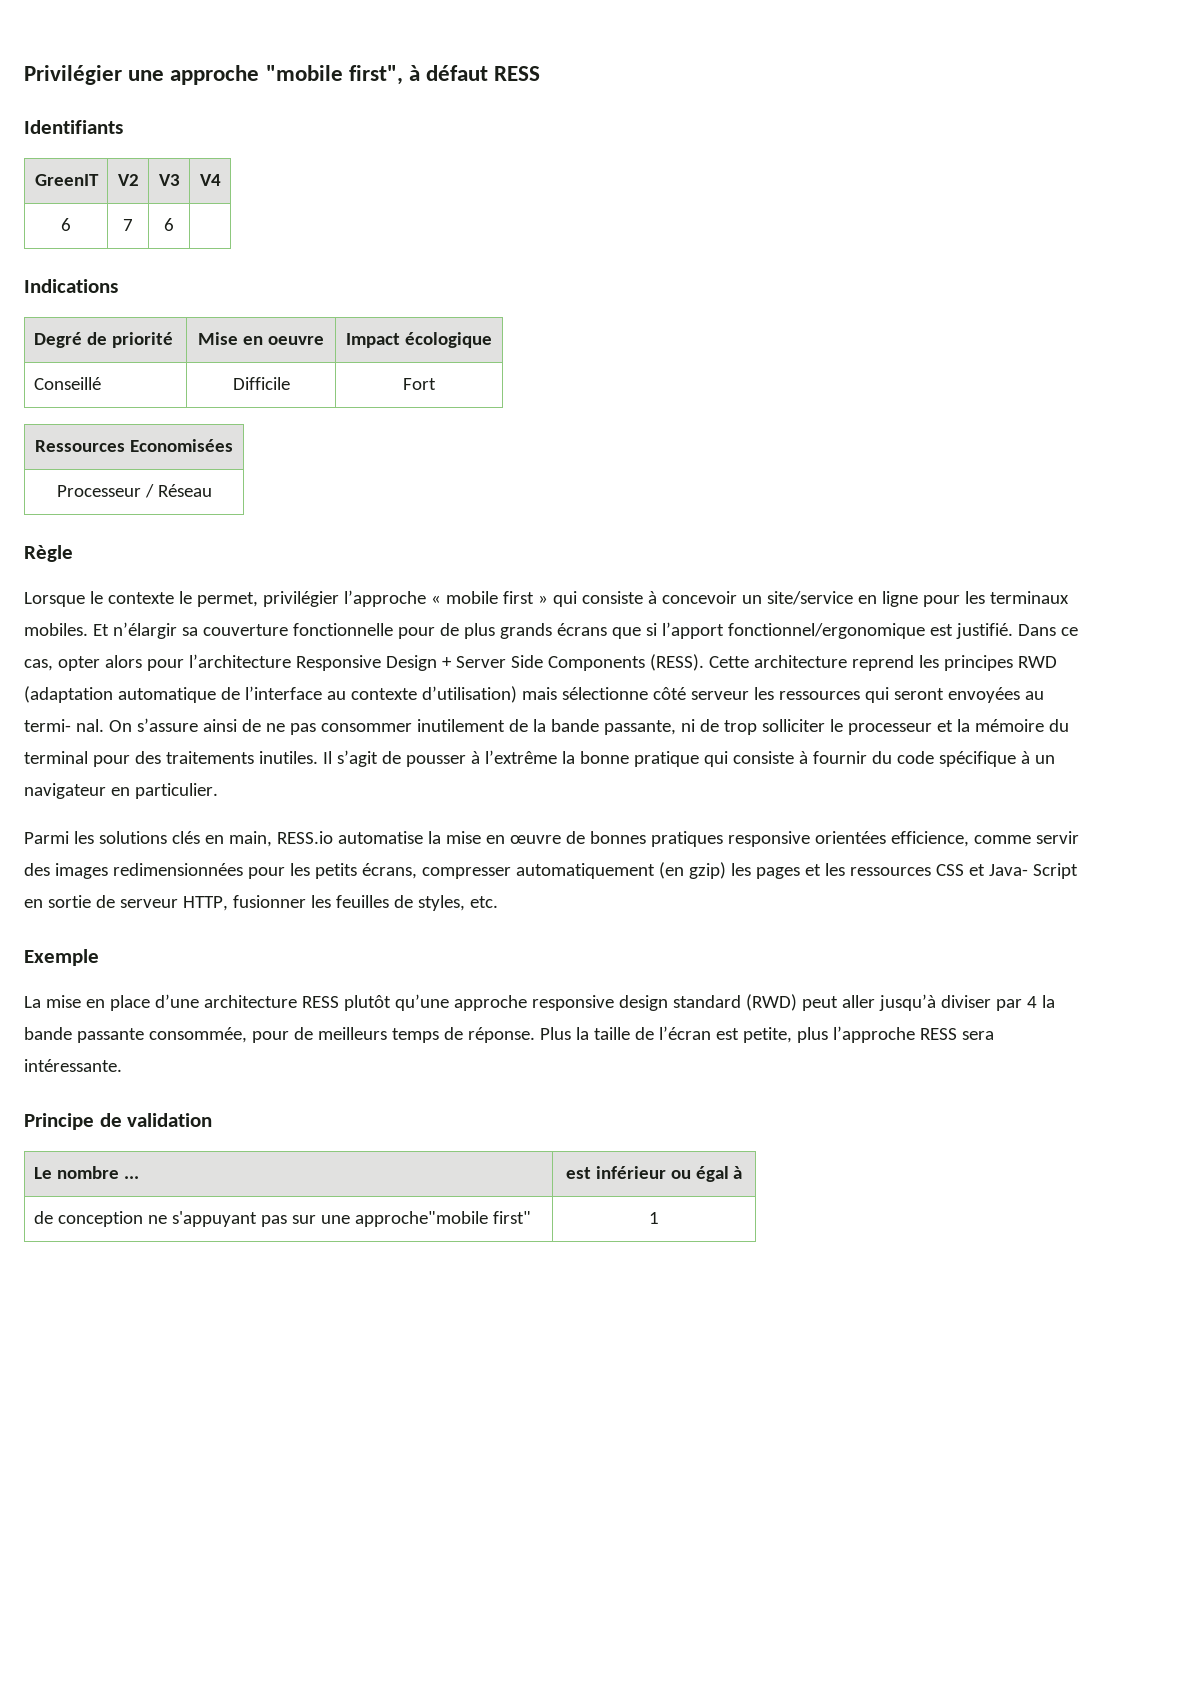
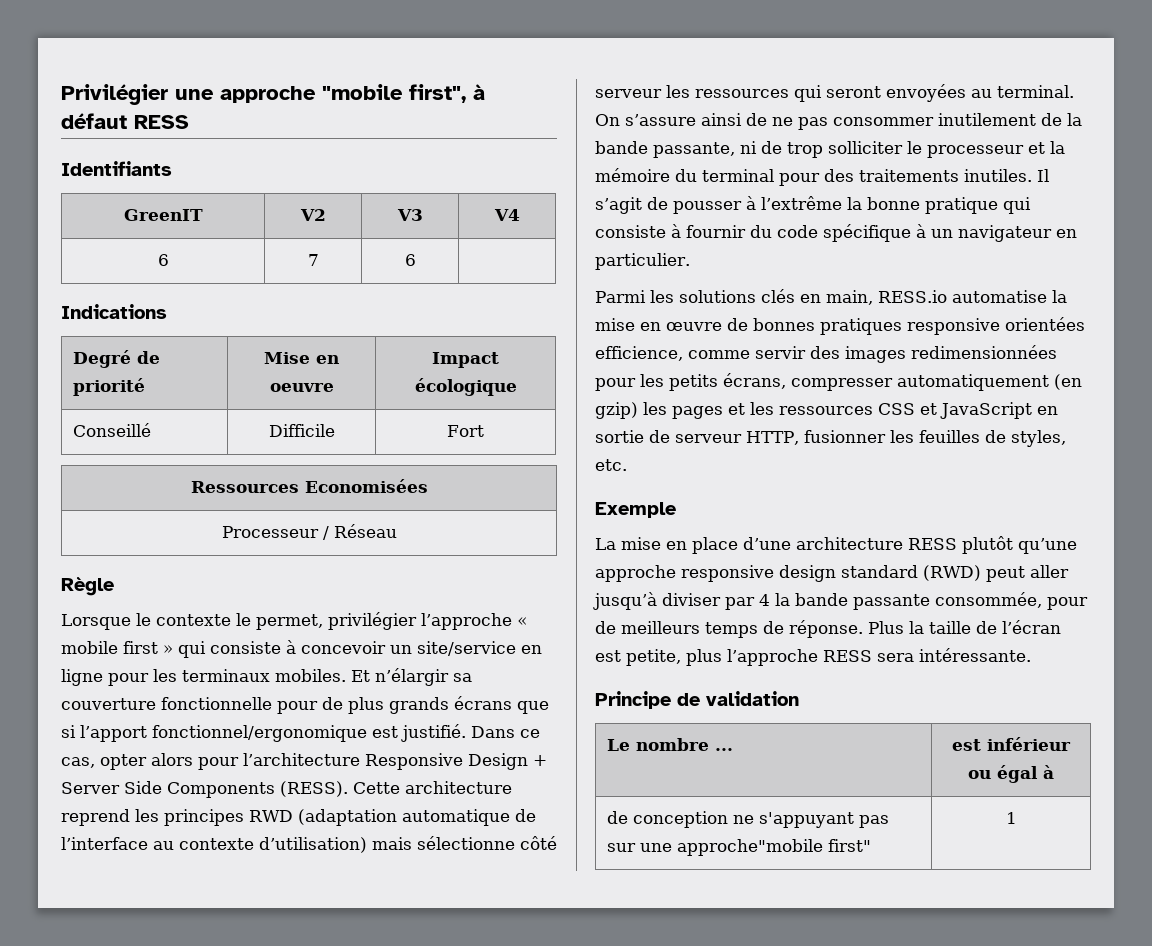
- Cette architecture reprend les principes RWD (adaptation automatique de l’interface au contexte d’utilisation) mais sélectionne côté serveur les ressources qui seront envoyées au termi- nal.
+ Cette architecture reprend les principes RWD (adaptation automatique de l’interface au contexte d’utilisation) mais sélectionne côté serveur les ressources qui seront envoyées au terminal.
- Parmi les solutions clés en main, RESS.io automatise la mise en œuvre de bonnes pratiques responsive orientées efficience, comme servir des images redimensionnées pour les petits écrans, compresser automatiquement (en gzip) les pages et les ressources CSS et Java- Script en sortie de serveur HTTP, fusionner les feuilles de styles, etc.
+ Parmi les solutions clés en main, RESS.io automatise la mise en œuvre de bonnes pratiques responsive orientées efficience, comme servir des images redimensionnées pour les petits écrans, compresser automatiquement (en gzip) les pages et les ressources CSS et JavaScript en sortie de serveur HTTP, fusionner les feuilles de styles, etc.

